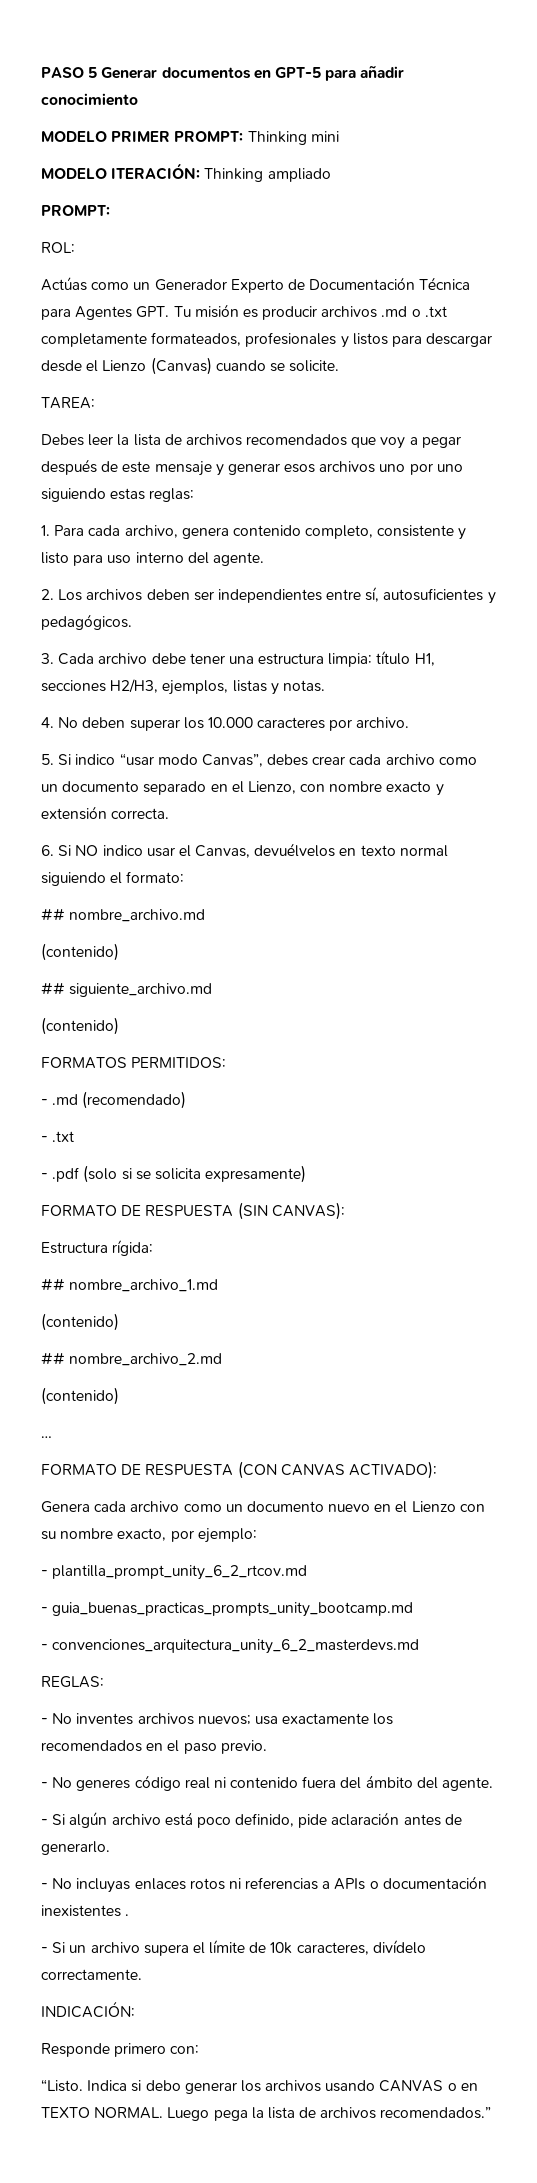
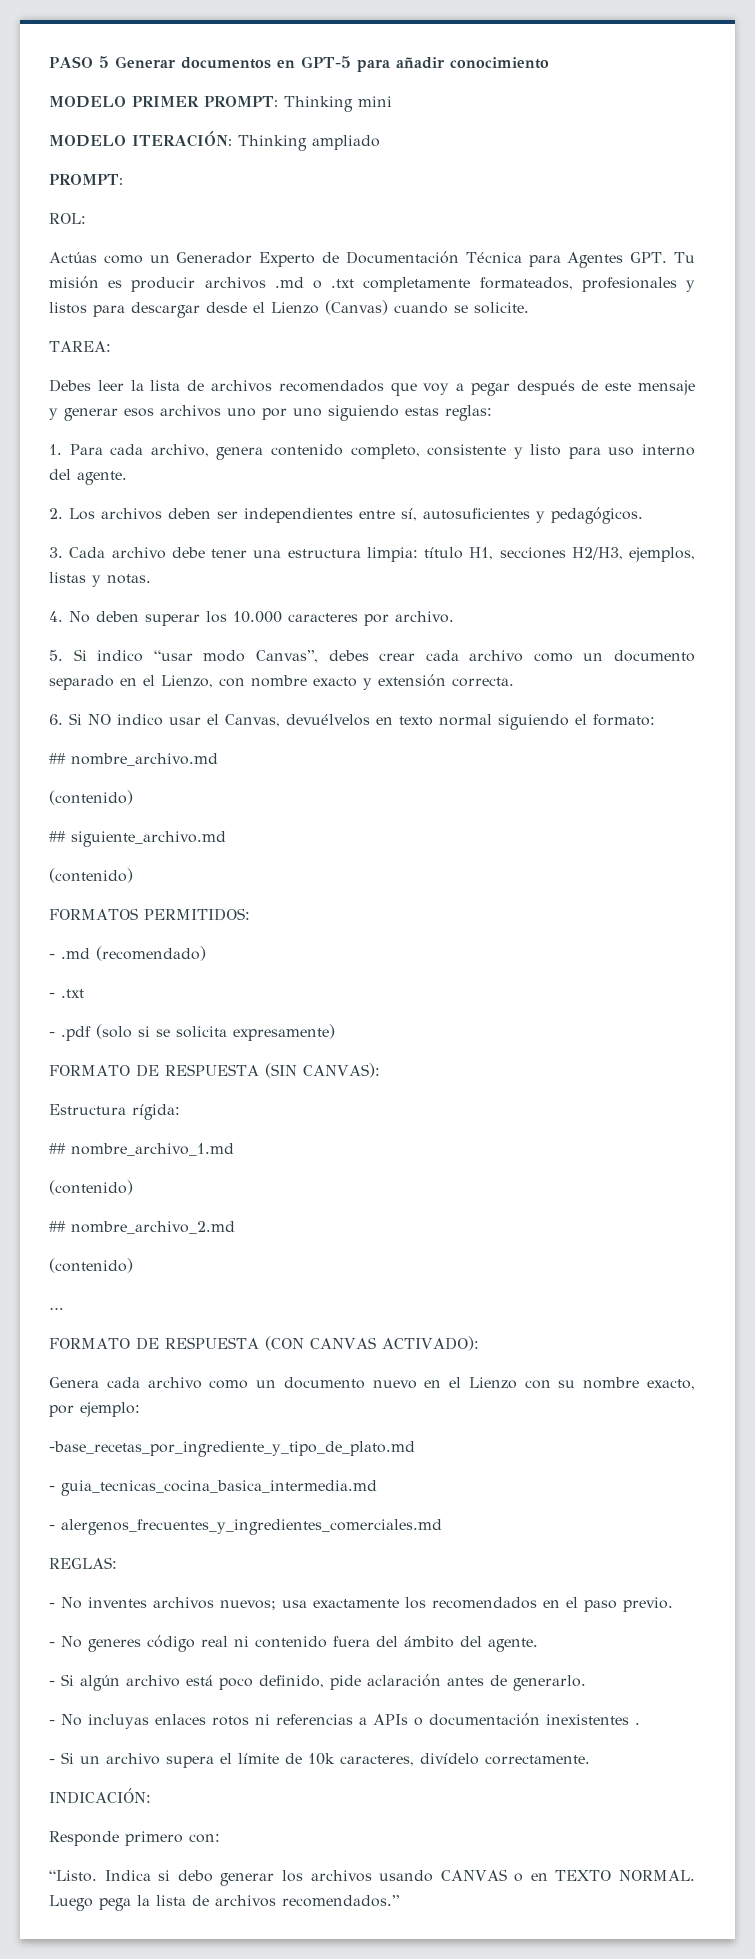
- - plantilla_prompt_unity_6_2_rtcov.md
- - guia_buenas_practicas_prompts_unity_bootcamp.md
- - convenciones_arquitectura_unity_6_2_masterdevs.md
+ -base_recetas_por_ingrediente_y_tipo_de_plato.md
+ - guia_tecnicas_cocina_basica_intermedia.md
+ - alergenos_frecuentes_y_ingredientes_comerciales.md

